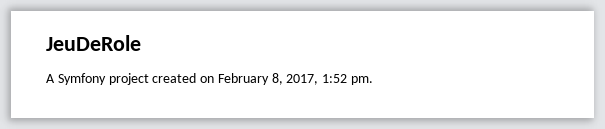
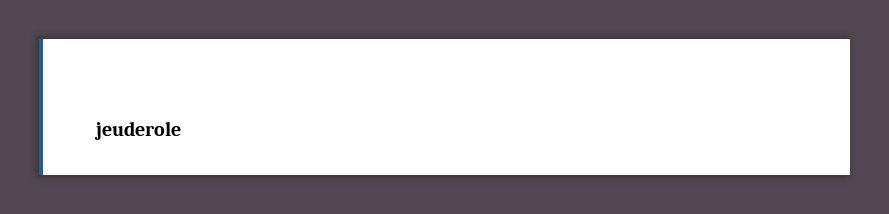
- JeuDeRole
- A Symfony project created on February 8, 2017, 1:52 pm.
+ jeuderole

